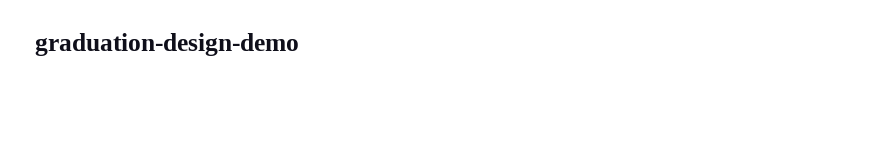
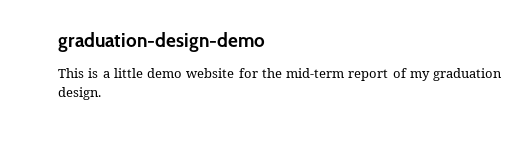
+ This is a little demo website for the mid-term report of my graduation design.

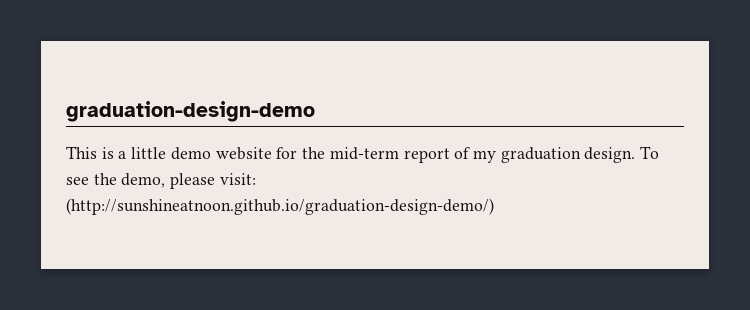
+ To see the demo, please visit: (http://sunshineatnoon.github.io/graduation-design-demo/)

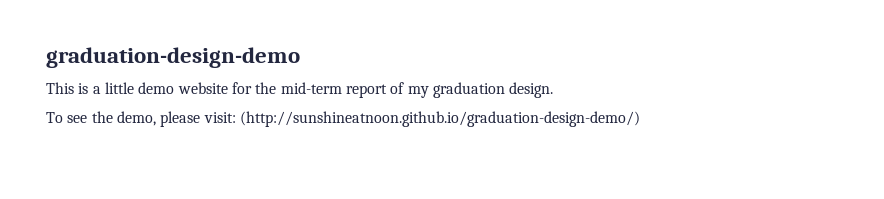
- This is a little demo website for the mid-term report of my graduation design. To see the demo, please visit: (http://sunshineatnoon.github.io/graduation-design-demo/)
+ This is a little demo website for the mid-term report of my graduation design.
+ To see the demo, please visit: (http://sunshineatnoon.github.io/graduation-design-demo/)

